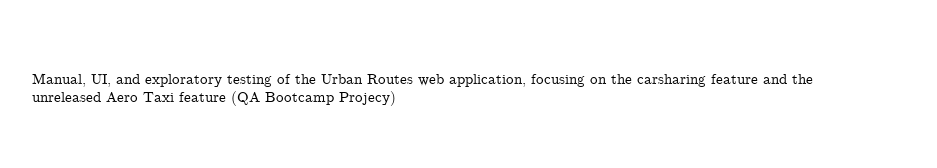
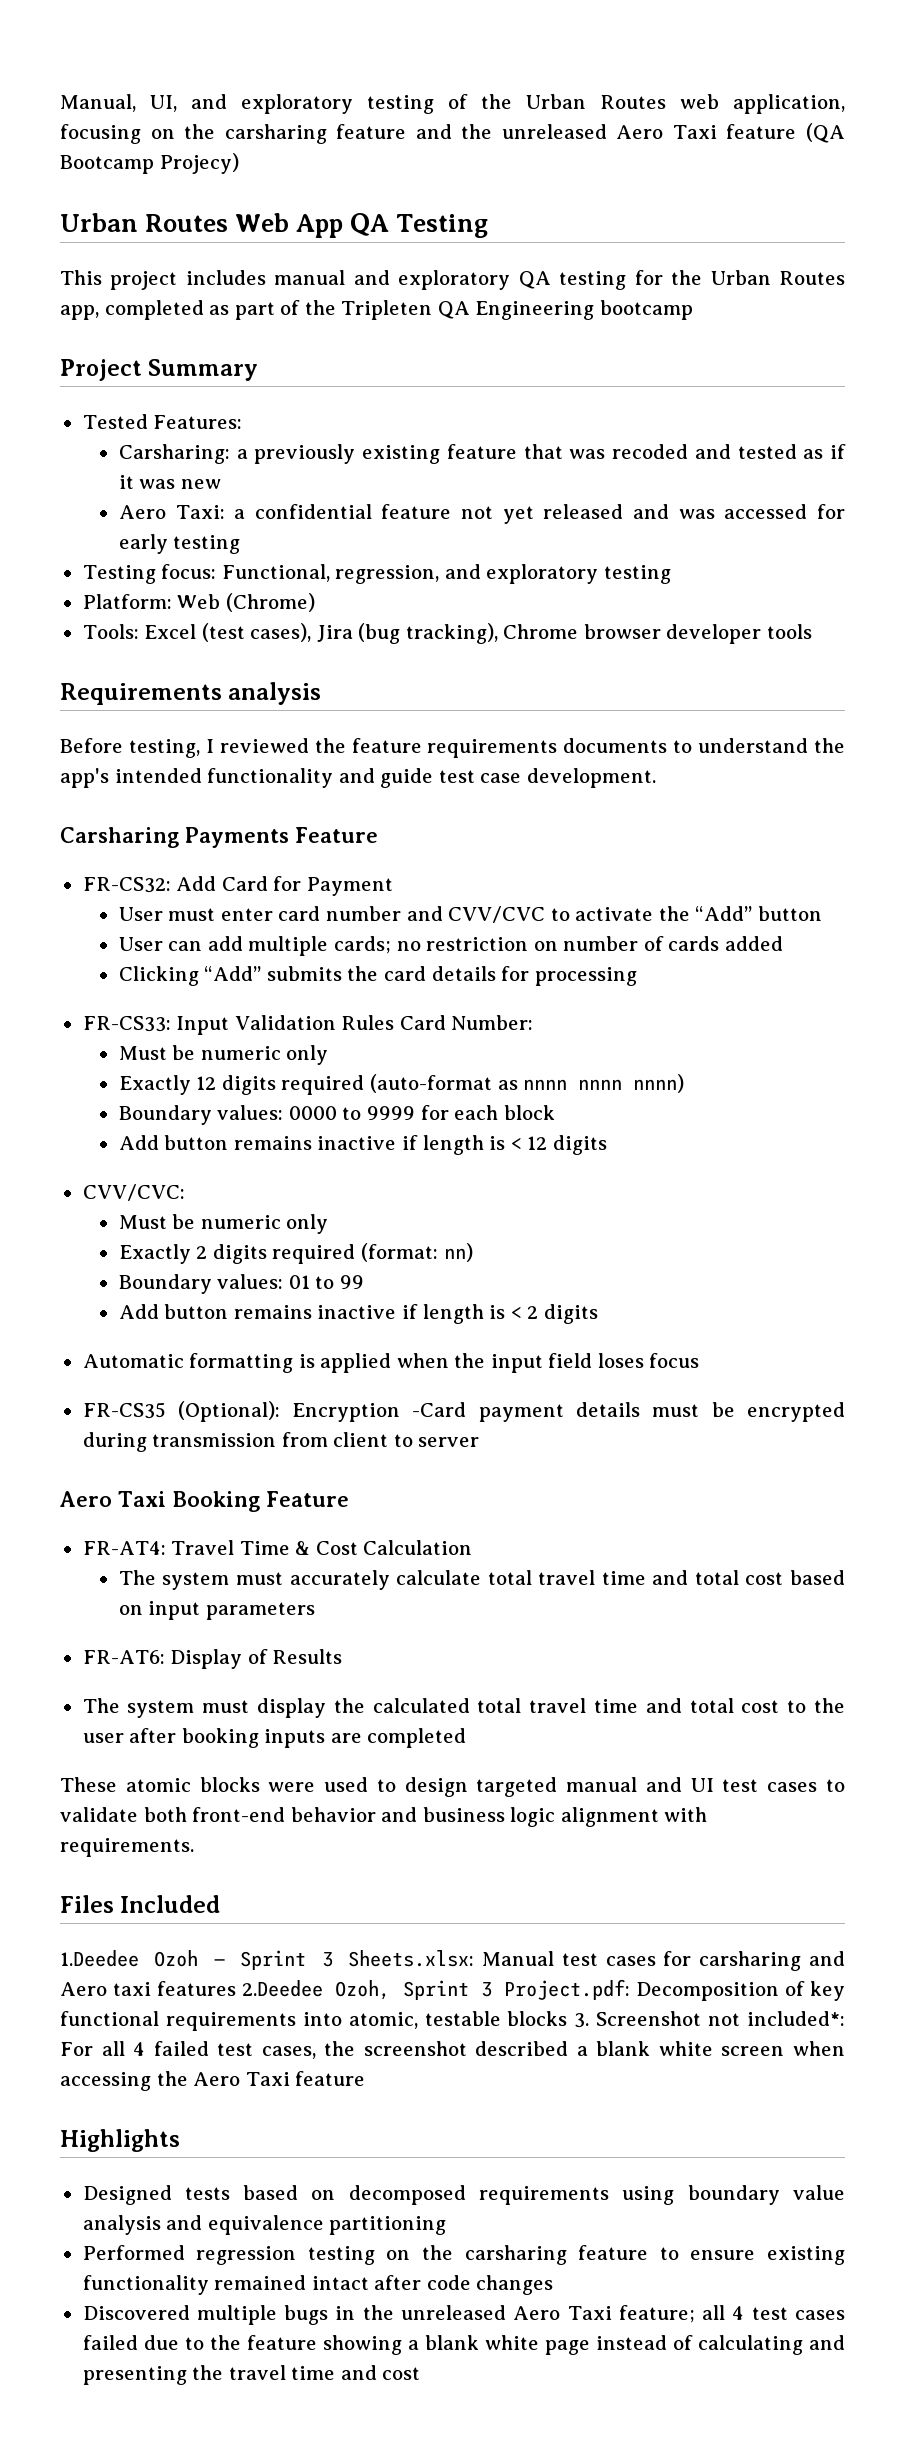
+ Urban Routes Web App QA Testing
+ This project includes manual and exploratory QA testing for the Urban Routes app, completed as part of the Tripleten QA Engineering bootcamp
+ Project Summary
+ Tested Features:
+ Carsharing: a previously existing feature that was recoded and tested as if it was new
+ Aero Taxi: a confidential feature not yet released and was accessed for early testing
+ Testing focus: Functional, regression, and exploratory testing
+ Platform: Web (Chrome)
+ Tools: Excel (test cases), Jira (bug tracking), Chrome browser developer tools
+ Requirements analysis
+ Before testing, I reviewed the feature requirements documents to understand the app's intended functionality and guide test case development.
+ Carsharing Payments Feature
+ FR-CS32: Add Card for Payment
+ User must enter card number and CVV/CVC to activate the “Add” button
+ User can add multiple cards; no restriction on number of cards added
+ Clicking “Add” submits the card details for processing
+ FR-CS33: Input Validation Rules Card Number:
+ Must be numeric only
+ Exactly 12 digits required (auto-format as nnnn nnnn nnnn)
+ Boundary values: 0000 to 9999 for each block
+ Add button remains inactive if length is < 12 digits
+ CVV/CVC:
+ Must be numeric only
+ Exactly 2 digits required (format: nn)
+ Boundary values: 01 to 99
+ Add button remains inactive if length is < 2 digits
+ Automatic formatting is applied when the input field loses focus
+ FR-CS35 (Optional): Encryption -Card payment details must be encrypted during transmission from client to server
+ Aero Taxi Booking Feature
+ FR-AT4: Travel Time & Cost Calculation
+ The system must accurately calculate total travel time and total cost based on input parameters
+ FR-AT6: Display of Results
+ The system must display the calculated total travel time and total cost to the user after booking inputs are completed
+ These atomic blocks were used to design targeted manual and UI test cases to validate both front-end behavior and business logic alignment with requirements.
+ Files Included
+ 1.Deedee Ozoh — Sprint 3 Sheets.xlsx: Manual test cases for carsharing and Aero taxi features 2.Deedee Ozoh, Sprint 3 Project.pdf: Decomposition of key functional requirements into atomic, testable blocks 3. Screenshot not included*: For all 4 failed test cases, the screenshot described a blank white screen when accessing the Aero Taxi feature
+ Highlights
+ Designed tests based on decomposed requirements using boundary value analysis and equivalence partitioning
+ Performed regression testing on the carsharing feature to ensure existing functionality remained intact after code changes
+ Discovered multiple bugs in the unreleased Aero Taxi feature; all 4 test cases failed due to the feature showing a blank white page instead of calculating and presenting the travel time and cost

